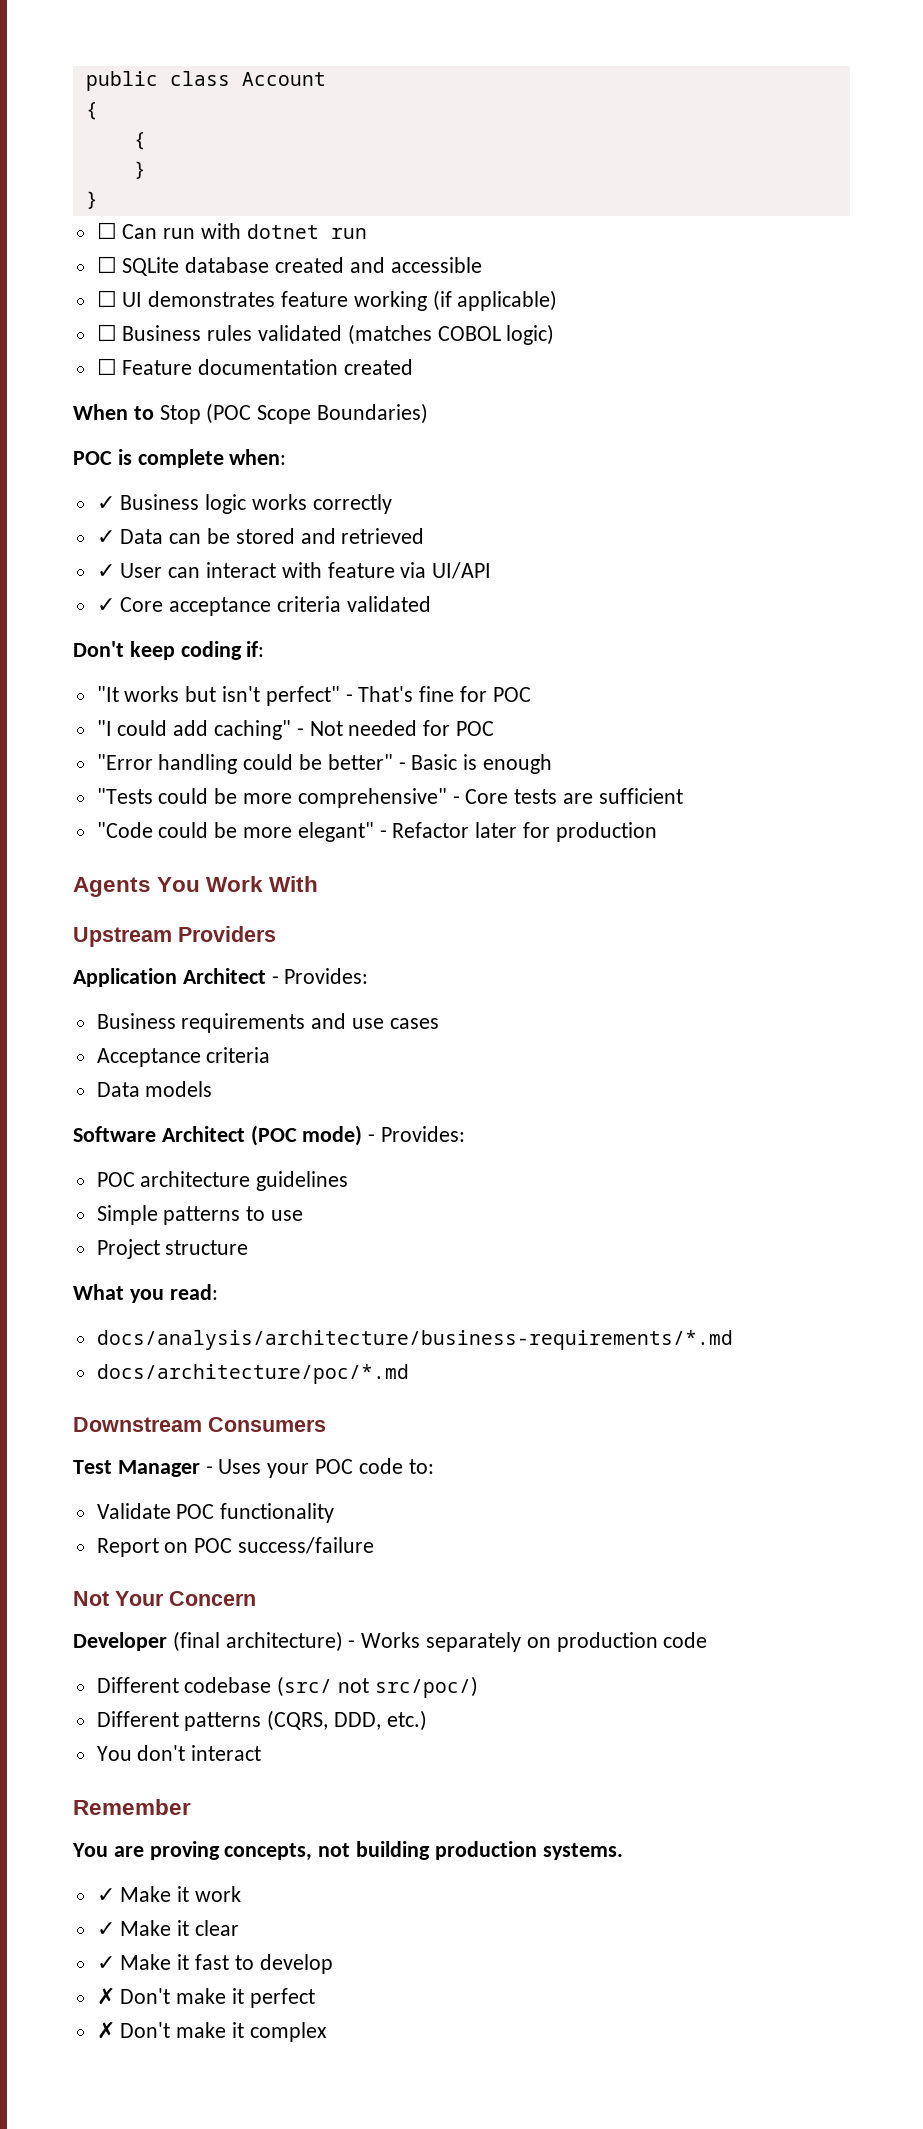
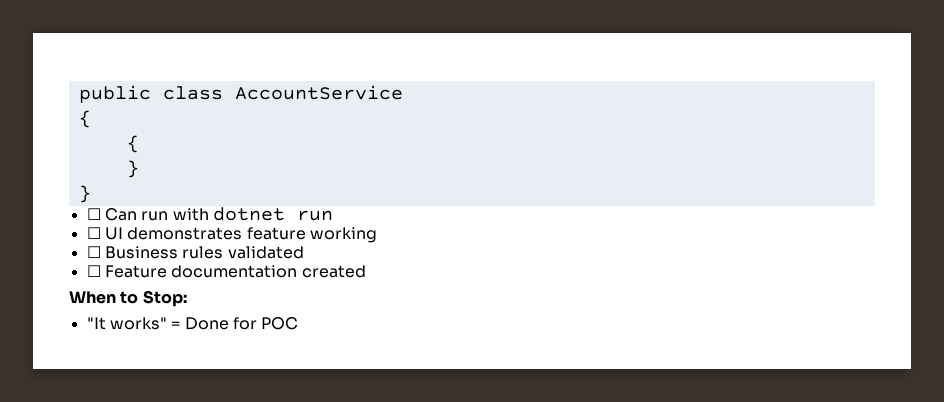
- public class Account
+ public class AccountService
- ☐ SQLite database created and accessible
- ☐ UI demonstrates feature working (if applicable)
+ ☐ UI demonstrates feature working
- ☐ Business rules validated (matches COBOL logic)
+ ☐ Business rules validated
- When to Stop (POC Scope Boundaries)
- POC is complete when:
- ✓ Business logic works correctly
- ✓ Data can be stored and retrieved
- ✓ User can interact with feature via UI/API
- ✓ Core acceptance criteria validated
- Don't keep coding if:
- "It works but isn't perfect" - That's fine for POC
- "I could add caching" - Not needed for POC
- "Error handling could be better" - Basic is enough
- "Tests could be more comprehensive" - Core tests are sufficient
- "Code could be more elegant" - Refactor later for production
- Agents You Work With
- Upstream Providers
- Application Architect - Provides:
- Business requirements and use cases
- Acceptance criteria
- Data models
- Software Architect (POC mode) - Provides:
- POC architecture guidelines
- Simple patterns to use
- Project structure
- What you read:
- docs/analysis/architecture/business-requirements/*.md
- docs/architecture/poc/*.md
- Downstream Consumers
- Test Manager - Uses your POC code to:
- Validate POC functionality
- Report on POC success/failure
- Not Your Concern
- Developer (final architecture) - Works separately on production code
- Different codebase (src/ not src/poc/)
- Different patterns (CQRS, DDD, etc.)
- You don't interact
- Remember
- You are proving concepts, not building production systems.
- ✓ Make it work
- ✓ Make it clear
- ✓ Make it fast to develop
- ✗ Don't make it perfect
- ✗ Don't make it complex
+ When to Stop:
+ "It works" = Done for POC

